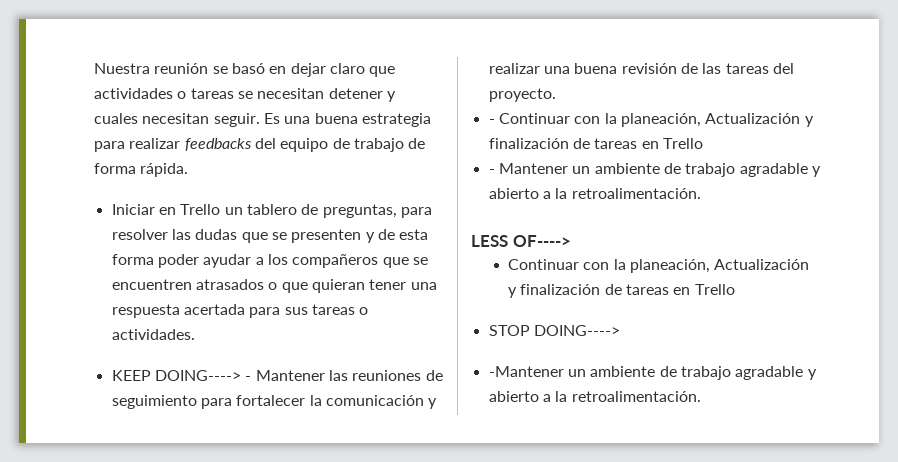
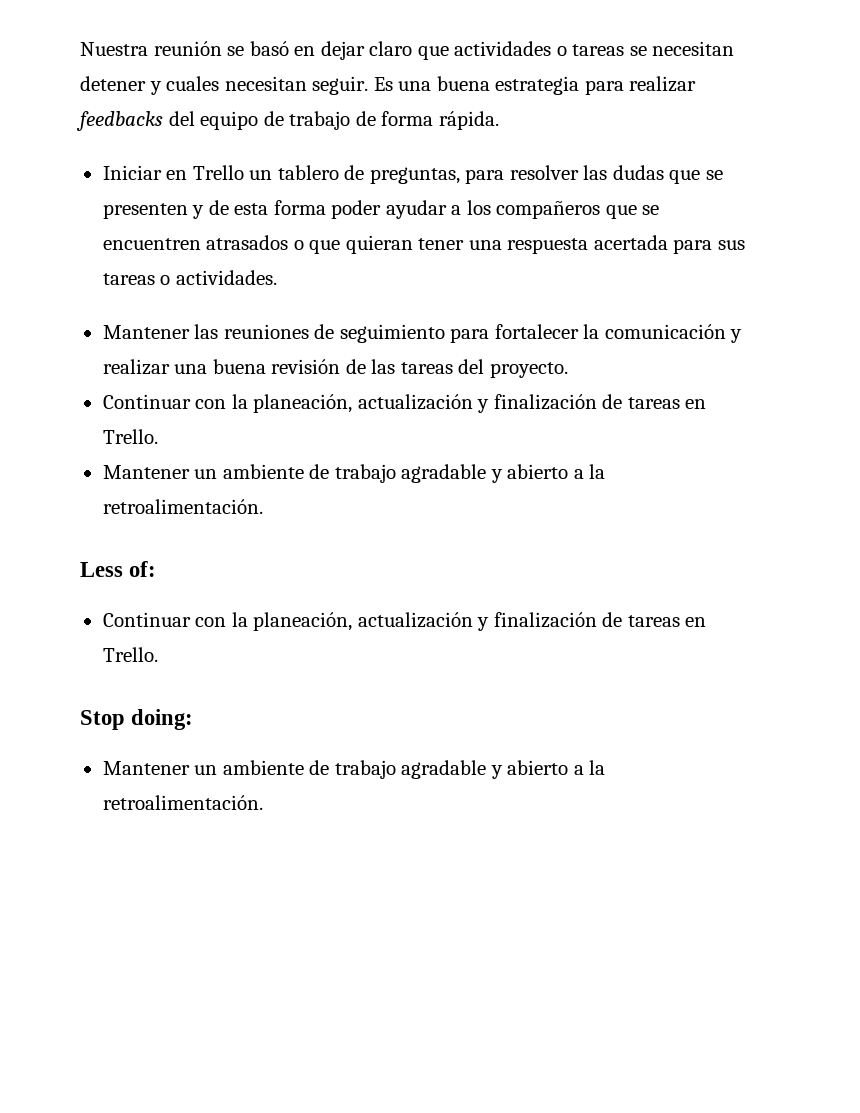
- KEEP DOING----> - Mantener las reuniones de seguimiento para fortalecer la comunicación y realizar una buena revisión de las tareas del proyecto.
- - Continuar con la planeación, Actualización y finalización de tareas en Trello
- - Mantener un ambiente de trabajo agradable y abierto a la retroalimentación.
+ Mantener las reuniones de seguimiento para fortalecer la comunicación y realizar una buena revisión de las tareas del proyecto.
+ Continuar con la planeación, actualización y finalización de tareas en Trello.
+ Mantener un ambiente de trabajo agradable y abierto a la retroalimentación.
- LESS OF---->
- Continuar con la planeación, Actualización y finalización de tareas en Trello
- STOP DOING---->
- -Mantener un ambiente de trabajo agradable y abierto a la retroalimentación.
+ Less of:
+ Continuar con la planeación, actualización y finalización de tareas en Trello.
+ Stop doing:
+ Mantener un ambiente de trabajo agradable y abierto a la retroalimentación.

